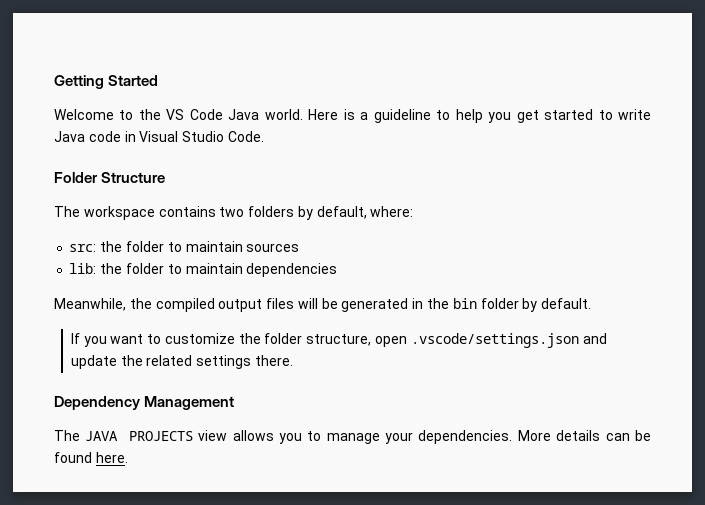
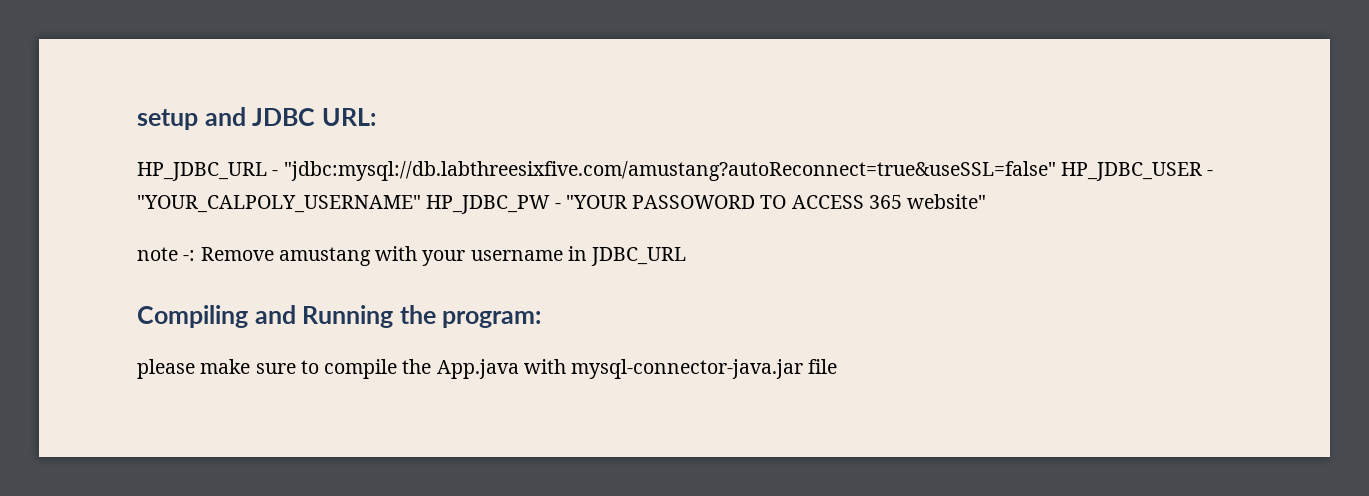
- Getting Started
- Welcome to the VS Code Java world. Here is a guideline to help you get started to write Java code in Visual Studio Code.
- Folder Structure
- The workspace contains two folders by default, where:
- src: the folder to maintain sources
- lib: the folder to maintain dependencies
- Meanwhile, the compiled output files will be generated in the bin folder by default.
- If you want to customize the folder structure, open .vscode/settings.json and update the related settings there.
- Dependency Management
- The JAVA PROJECTS view allows you to manage your dependencies. More details can be found here.
+ setup and JDBC URL:
+ HP_JDBC_URL - "jdbc:mysql://db.labthreesixfive.com/amustang?autoReconnect=true&useSSL=false" HP_JDBC_USER - "YOUR_CALPOLY_USERNAME" HP_JDBC_PW - "YOUR PASSOWORD TO ACCESS 365 website"
+ note -: Remove amustang with your username in JDBC_URL
+ Compiling and Running the program:
+ please make sure to compile the App.java with mysql-connector-java.jar file

